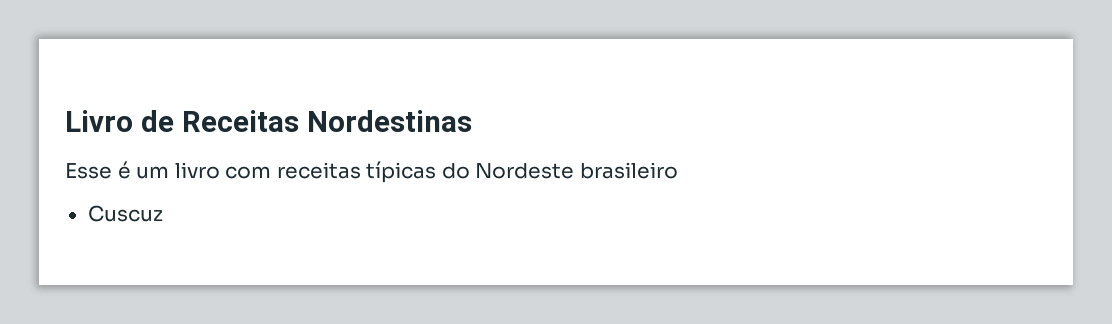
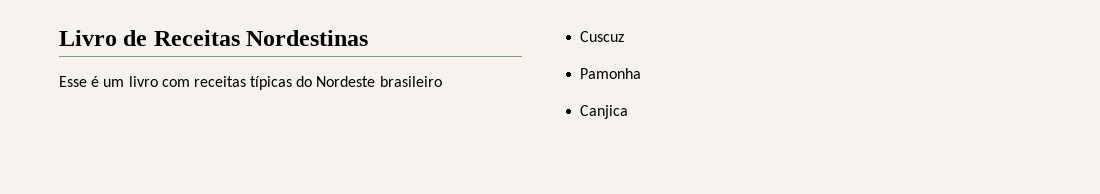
+ Pamonha
+ Canjica

